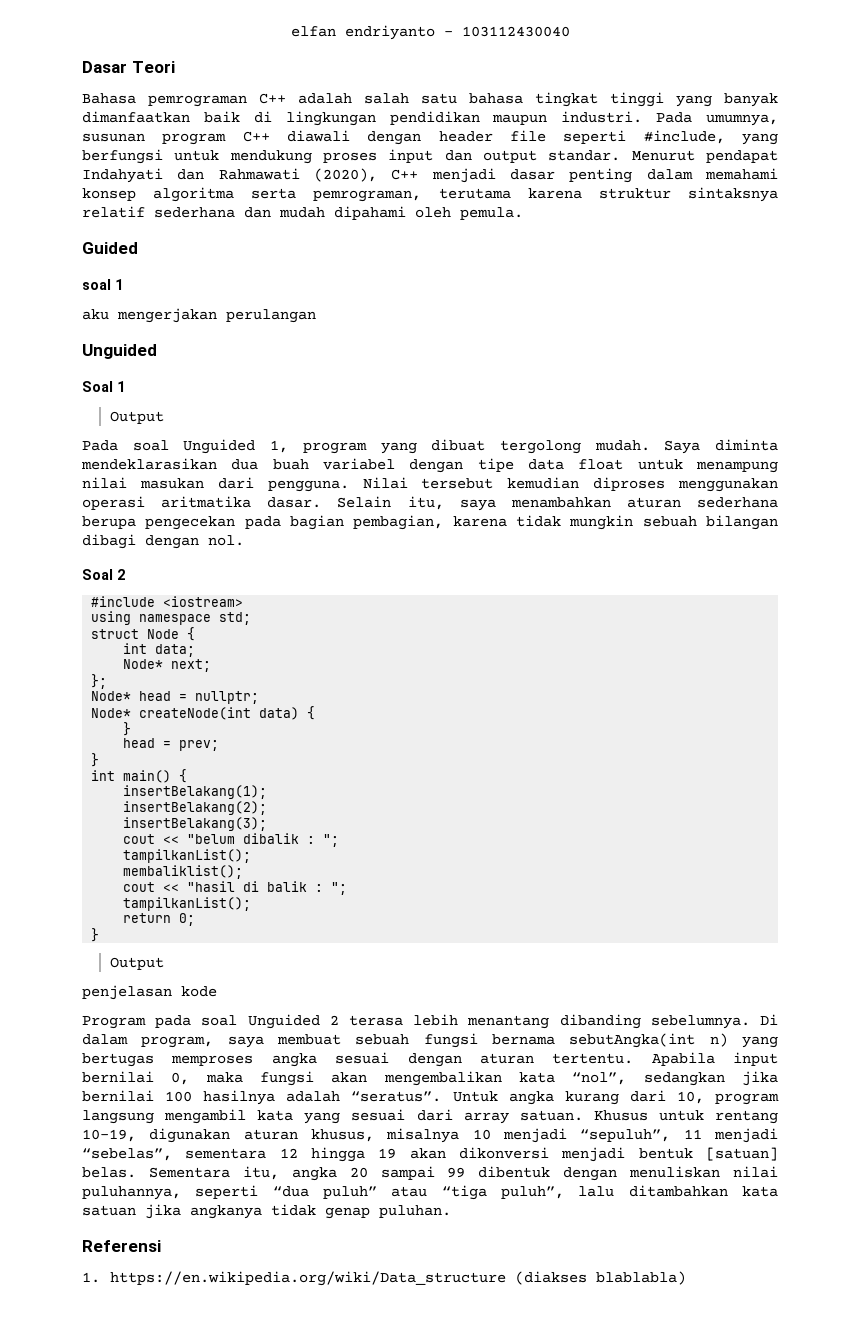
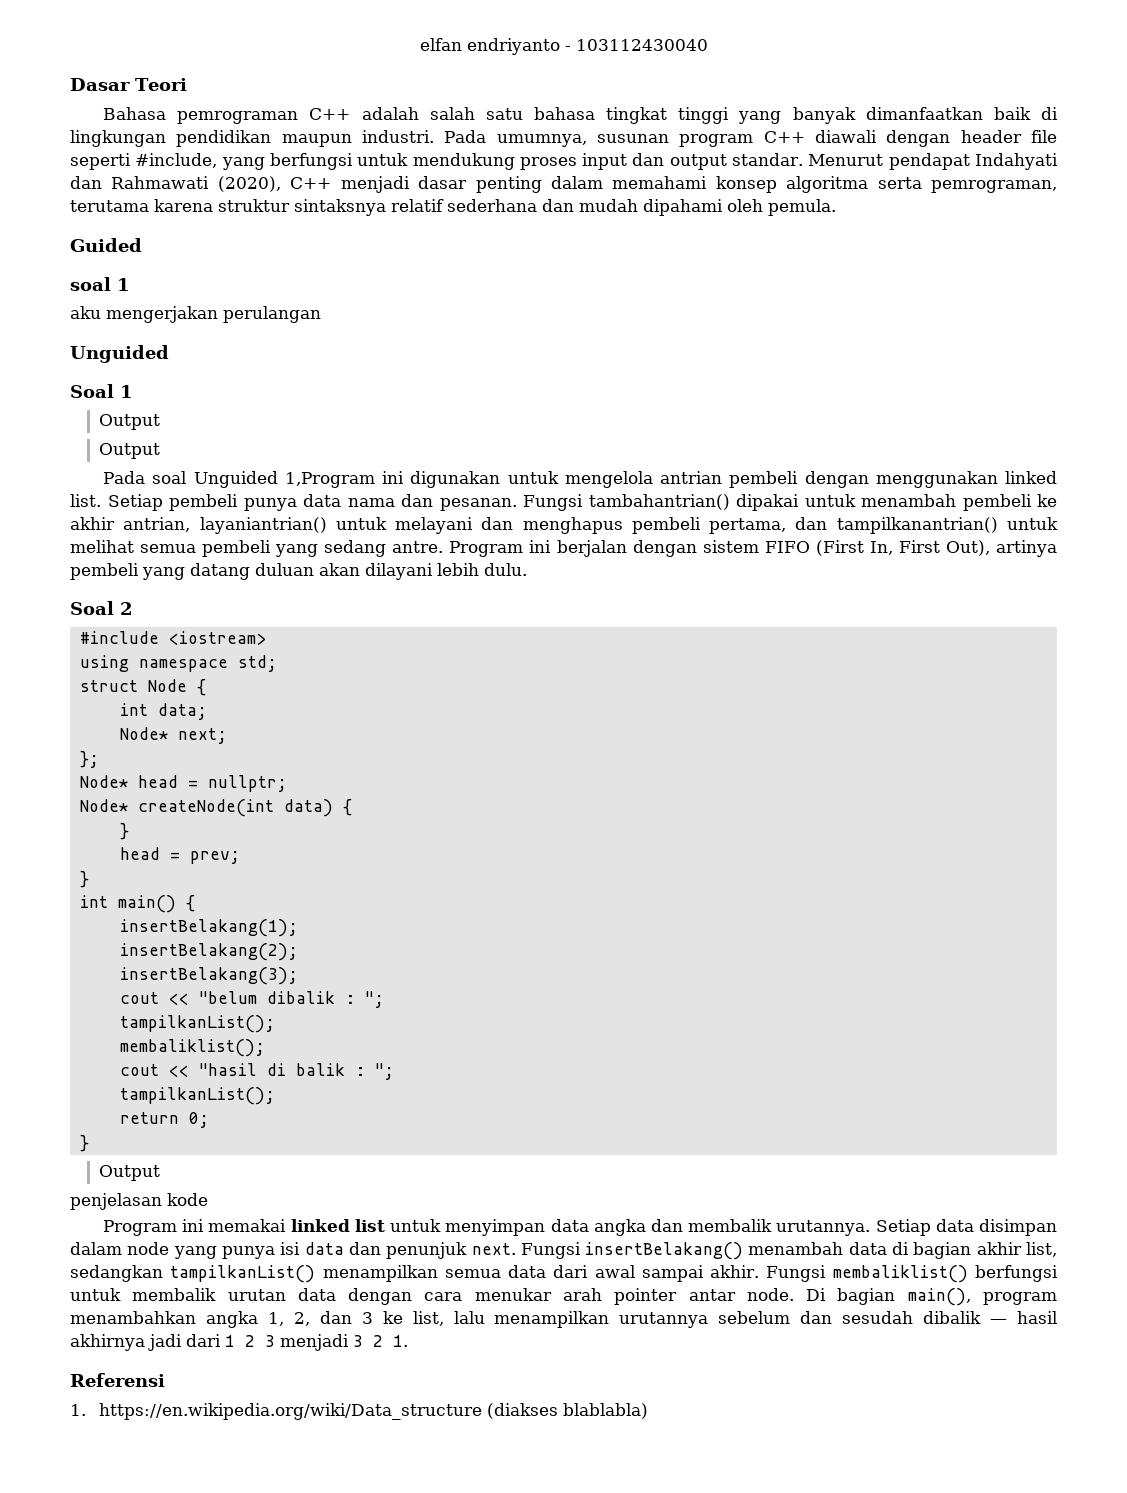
  Soal 1
+ Output
- Pada soal Unguided 1, program yang dibuat tergolong mudah. Saya diminta mendeklarasikan dua buah variabel dengan tipe data float untuk menampung nilai masukan dari pengguna. Nilai tersebut kemudian diproses menggunakan operasi aritmatika dasar. Selain itu, saya menambahkan aturan sederhana berupa pengecekan pada bagian pembagian, karena tidak mungkin sebuah bilangan dibagi dengan nol.
+ Pada soal Unguided 1,Program ini digunakan untuk mengelola antrian pembeli dengan menggunakan linked list. Setiap pembeli punya data nama dan pesanan. Fungsi tambahantrian() dipakai untuk menambah pembeli ke akhir antrian, layaniantrian() untuk melayani dan menghapus pembeli pertama, dan tampilkanantrian() untuk melihat semua pembeli yang sedang antre. Program ini berjalan dengan sistem FIFO (First In, First Out), artinya pembeli yang datang duluan akan dilayani lebih dulu.
- Program pada soal Unguided 2 terasa lebih menantang dibanding sebelumnya. Di dalam program, saya membuat sebuah fungsi bernama sebutAngka(int n) yang bertugas memproses angka sesuai dengan aturan tertentu. Apabila input bernilai 0, maka fungsi akan mengembalikan kata “nol”, sedangkan jika bernilai 100 hasilnya adalah “seratus”. Untuk angka kurang dari 10, program langsung mengambil kata yang sesuai dari array satuan. Khusus untuk rentang 10–19, digunakan aturan khusus, misalnya 10 menjadi “sepuluh”, 11 menjadi “sebelas”, sementara 12 hingga 19 akan dikonversi menjadi bentuk [satuan] belas. Sementara itu, angka 20 sampai 99 dibentuk dengan menuliskan nilai puluhannya, seperti “dua puluh” atau “tiga puluh”, lalu ditambahkan kata satuan jika angkanya tidak genap puluhan.
+ Program ini memakai linked list untuk menyimpan data angka dan membalik urutannya. Setiap data disimpan dalam node yang punya isi data dan penunjuk next. Fungsi insertBelakang() menambah data di bagian akhir list, sedangkan tampilkanList() menampilkan semua data dari awal sampai akhir. Fungsi membaliklist() berfungsi untuk membalik urutan data dengan cara menukar arah pointer antar node. Di bagian main(), program menambahkan angka 1, 2, dan 3 ke list, lalu menampilkan urutannya sebelum dan sesudah dibalik — hasil akhirnya jadi dari 1 2 3 menjadi 3 2 1.

